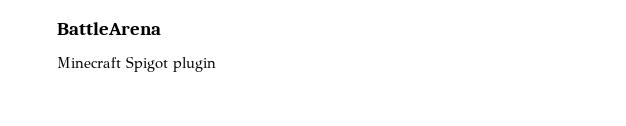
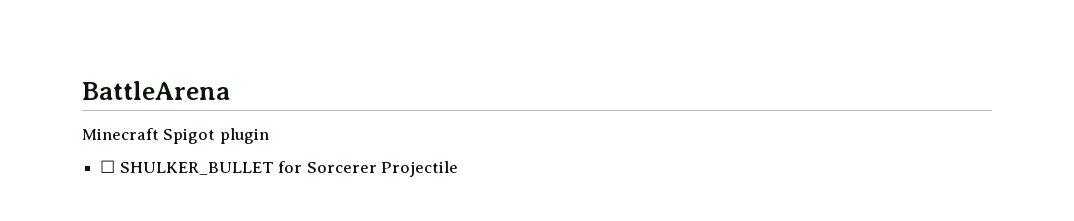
+ ☐ SHULKER_BULLET for Sorcerer Projectile

